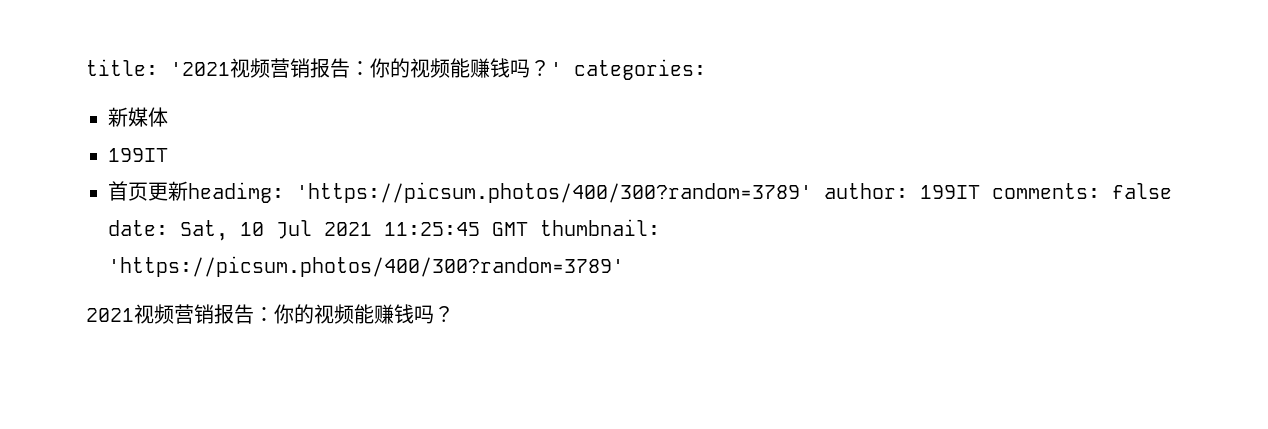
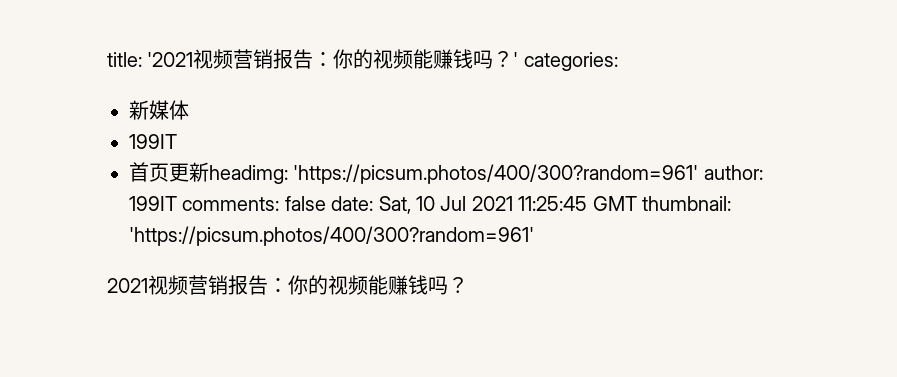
- 首页更新headimg: 'https://picsum.photos/400/300?random=3789' author: 199IT comments: false date: Sat, 10 Jul 2021 11:25:45 GMT thumbnail: 'https://picsum.photos/400/300?random=3789'
+ 首页更新headimg: 'https://picsum.photos/400/300?random=961' author: 199IT comments: false date: Sat, 10 Jul 2021 11:25:45 GMT thumbnail: 'https://picsum.photos/400/300?random=961'

